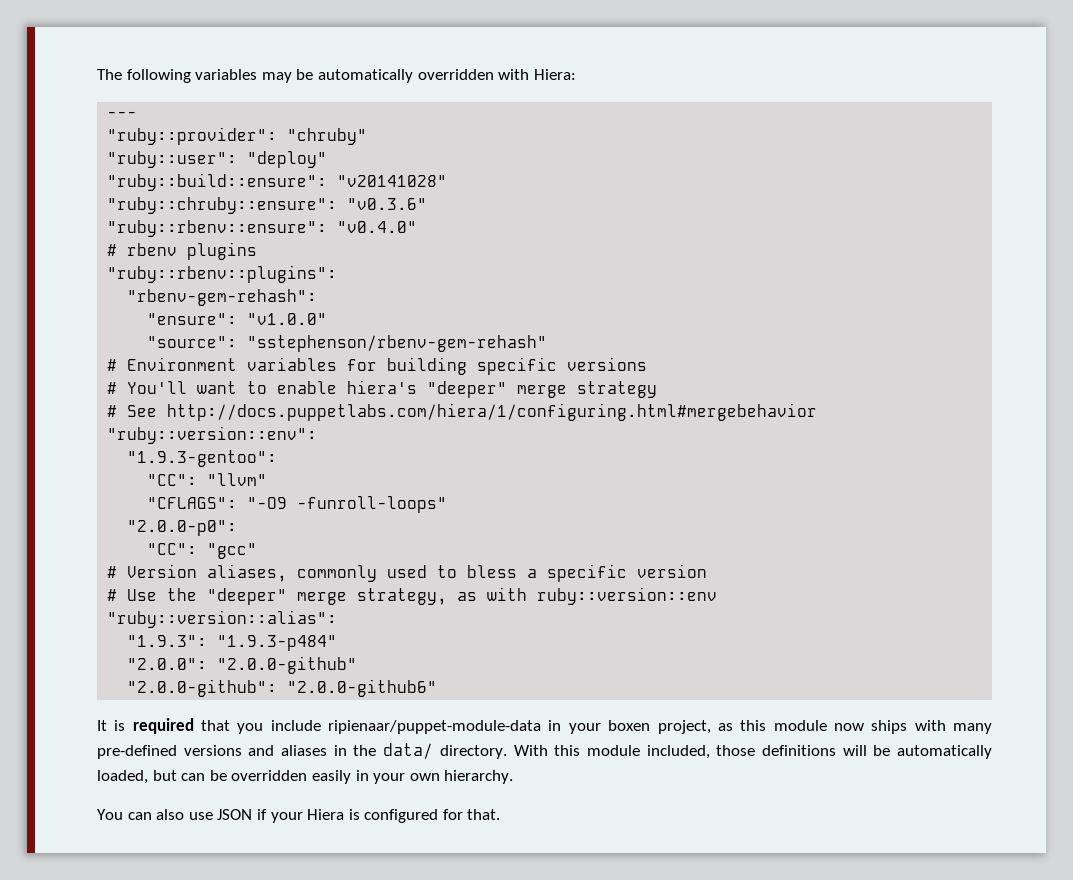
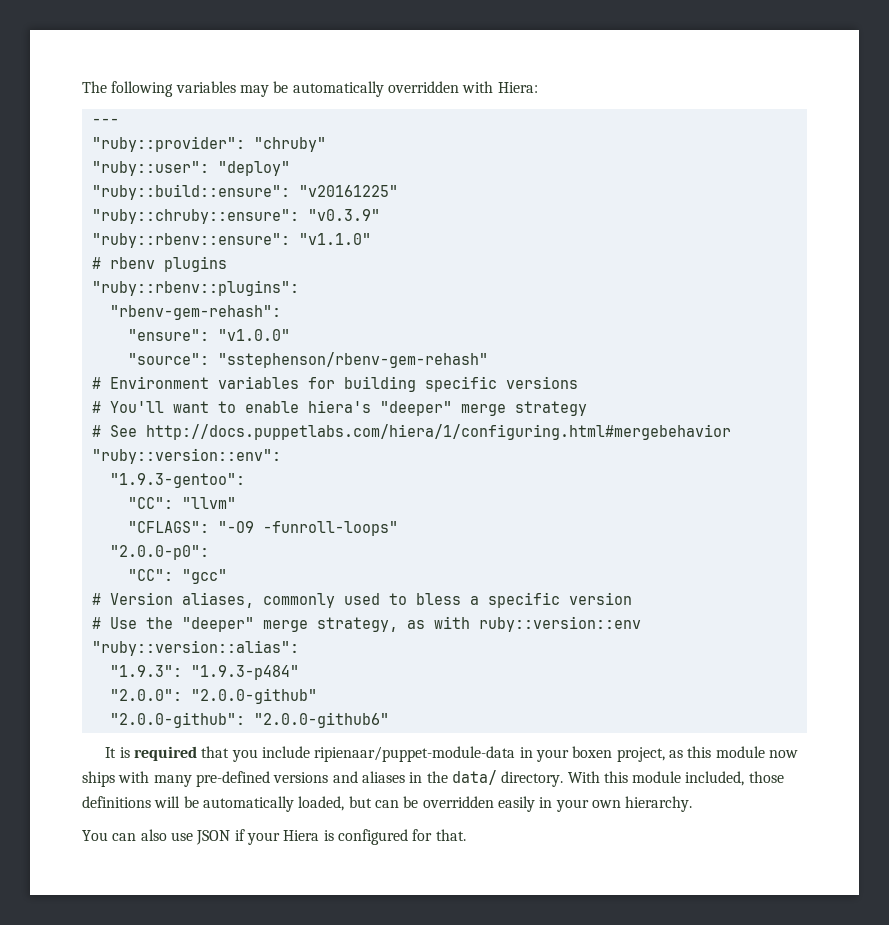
- "ruby::build::ensure": "v20141028"
+ "ruby::build::ensure": "v20161225"
- "ruby::chruby::ensure": "v0.3.6"
+ "ruby::chruby::ensure": "v0.3.9"
- "ruby::rbenv::ensure": "v0.4.0"
+ "ruby::rbenv::ensure": "v1.1.0"

